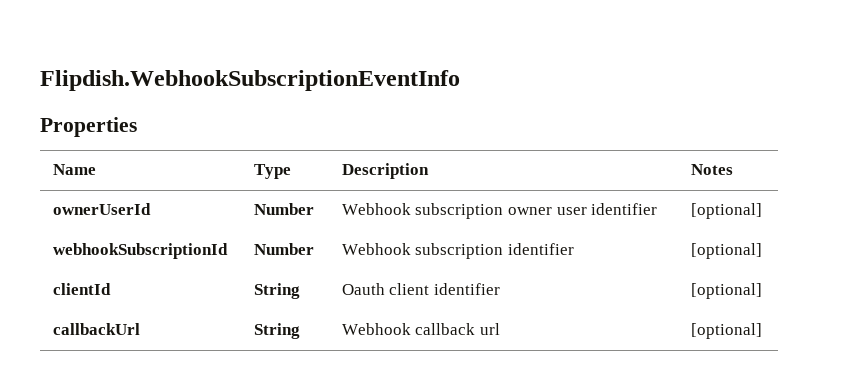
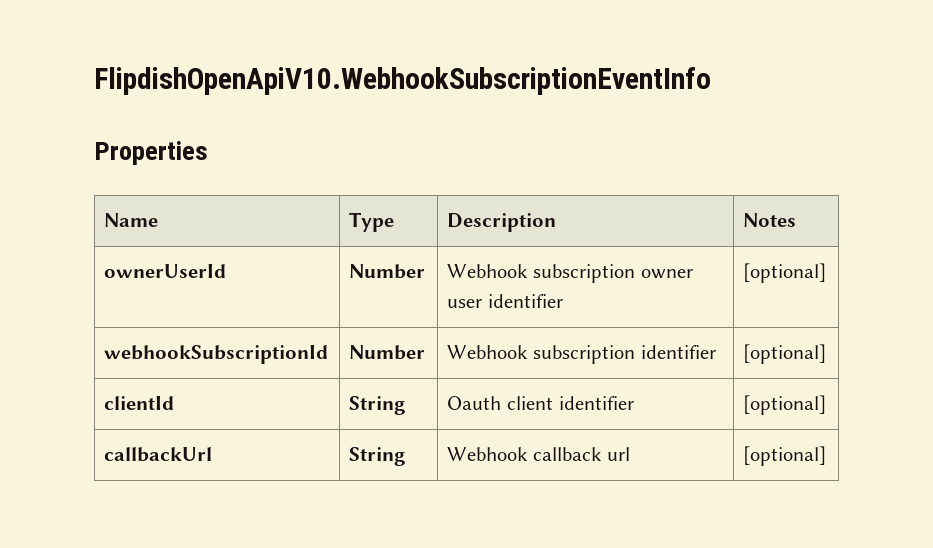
- Flipdish.WebhookSubscriptionEventInfo
+ FlipdishOpenApiV10.WebhookSubscriptionEventInfo

